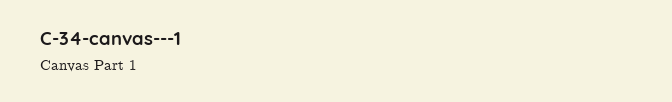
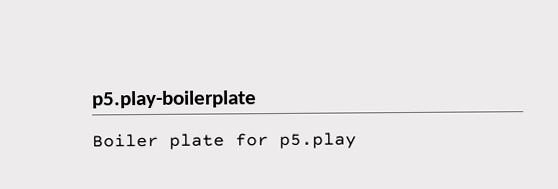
- C-34-canvas---1
- Canvas Part 1
+ p5.play-boilerplate
+ Boiler plate for p5.play

